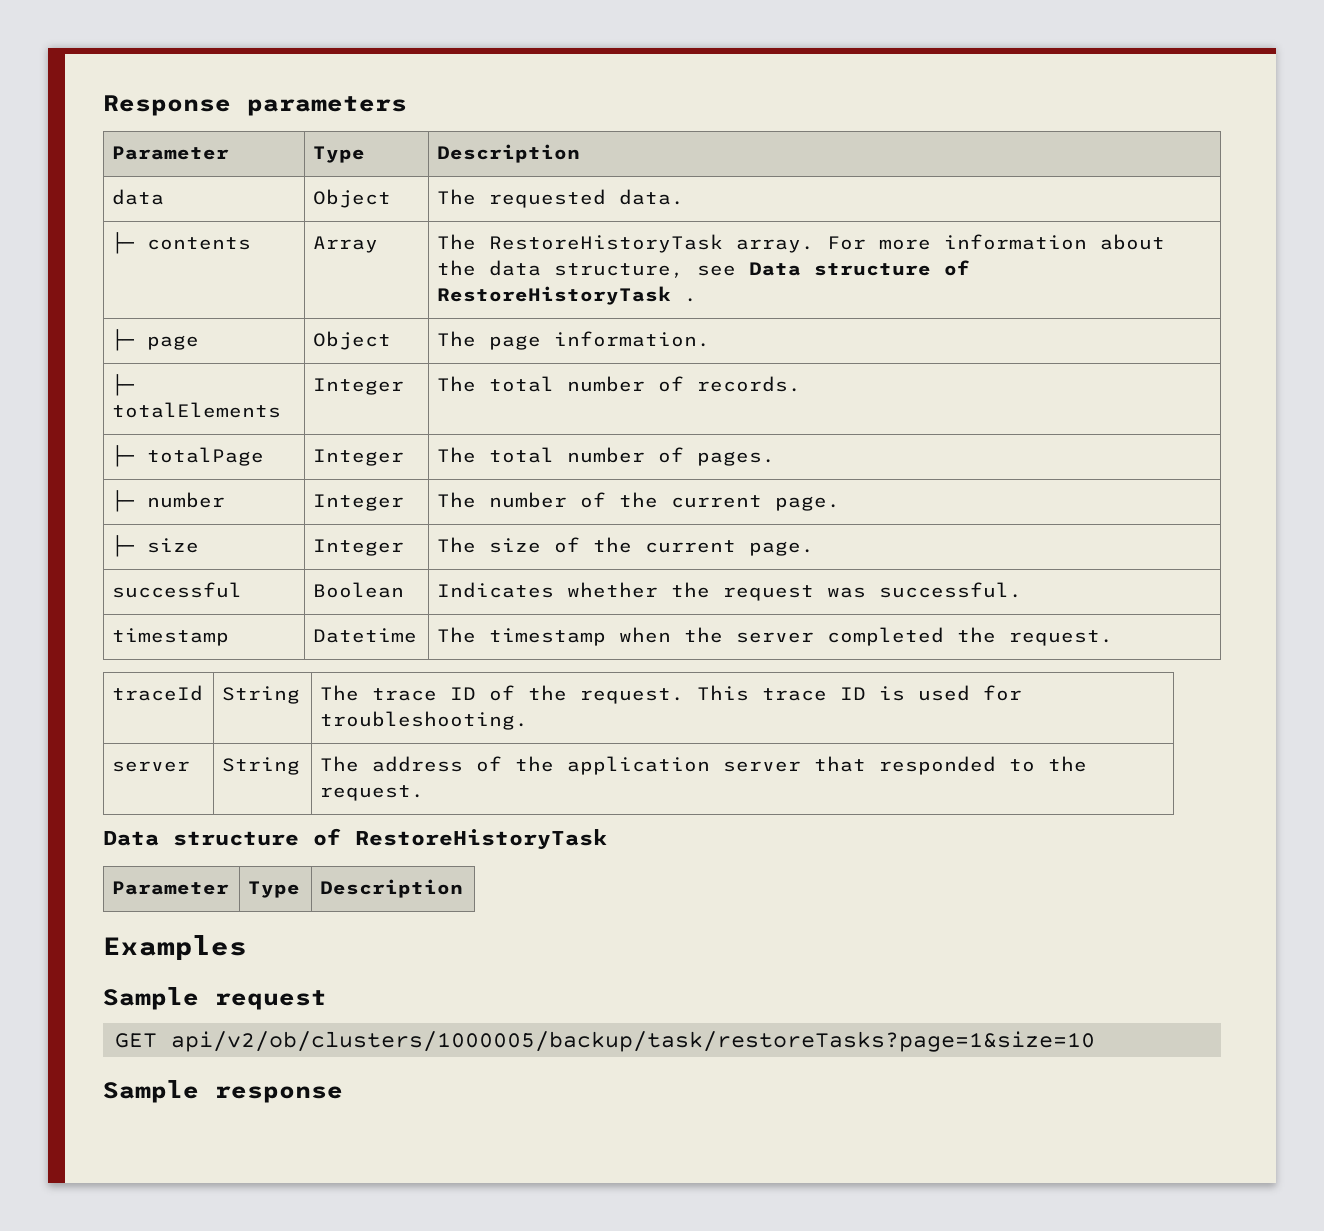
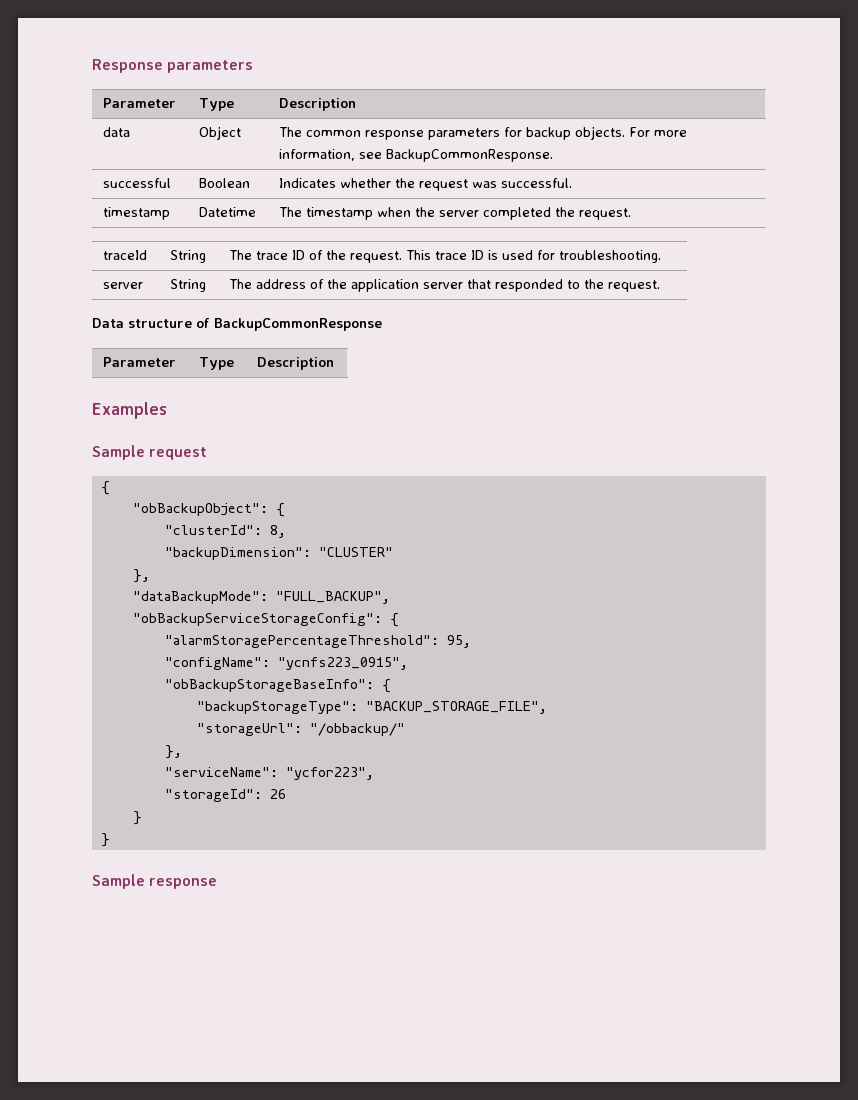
- data | Object | The requested data.
- ├─ contents | Array | The RestoreHistoryTask array. For more information about the data structure, see Data structure of RestoreHistoryTask .
- ├─ page | Object | The page information.
- ├─ totalElements | Integer | The total number of records.
- ├─ totalPage | Integer | The total number of pages.
- ├─ number | Integer | The number of the current page.
- ├─ size | Integer | The size of the current page.
+ data | Object | The common response parameters for backup objects. For more information, see BackupCommonResponse.
  server | String | The address of the application server that responded to the request.
- Data structure of RestoreHistoryTask
+ Data structure of BackupCommonResponse
  Sample request
- GET api/v2/ob/clusters/1000005/backup/task/restoreTasks?page=1&size=10
+ {
+ "obBackupObject": {
+ "clusterId": 8,
+ "backupDimension": "CLUSTER"
+ },
+ "dataBackupMode": "FULL_BACKUP",
+ "obBackupServiceStorageConfig": {
+ "alarmStoragePercentageThreshold": 95,
+ "configName": "ycnfs223_0915",
+ "obBackupStorageBaseInfo": {
+ "backupStorageType": "BACKUP_STORAGE_FILE",
+ "storageUrl": "/obbackup/"
+ },
+ "serviceName": "ycfor223",
+ "storageId": 26
+ }
+ }

